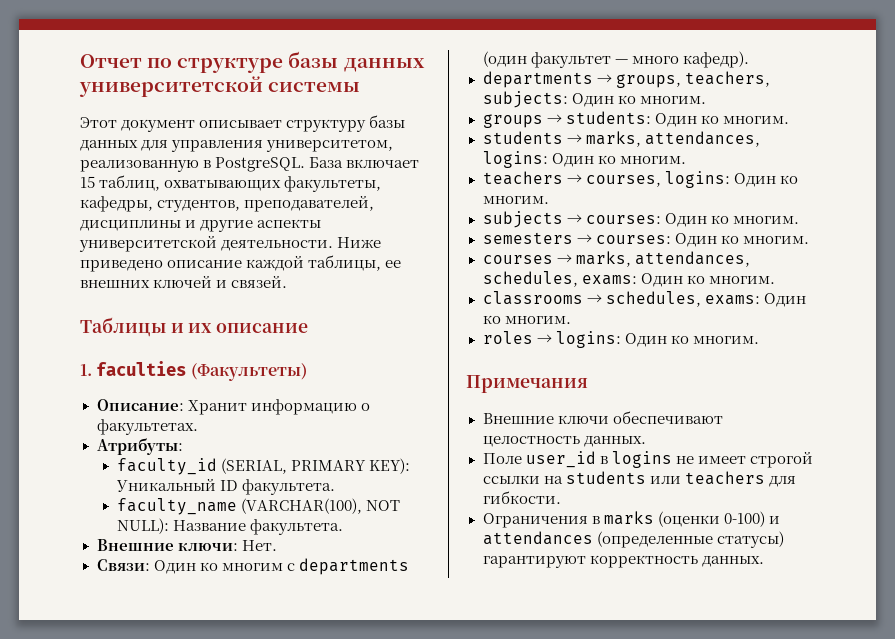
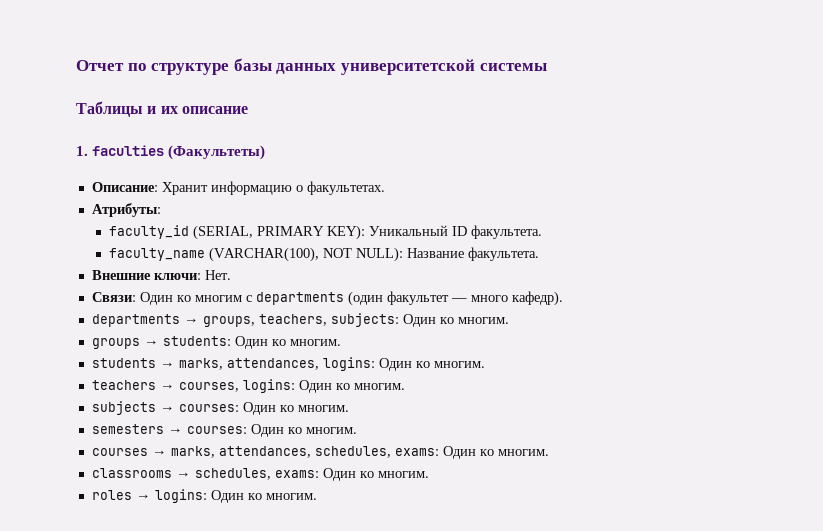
- Этот документ описывает структуру базы данных для управления университетом, реализованную в PostgreSQL. База включает 15 таблиц, охватывающих факультеты, кафедры, студентов, преподавателей, дисциплины и другие аспекты университетской деятельности. Ниже приведено описание каждой таблицы, ее внешних ключей и связей.
- Примечания
- Внешние ключи обеспечивают целостность данных.
- Поле user_id в logins не имеет строгой ссылки на students или teachers для гибкости.
- Ограничения в marks (оценки 0-100) и attendances (определенные статусы) гарантируют корректность данных.

